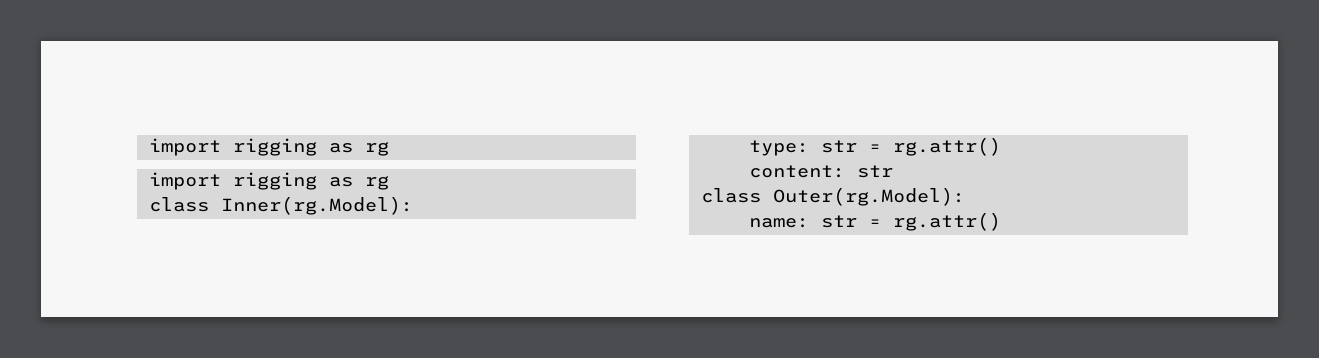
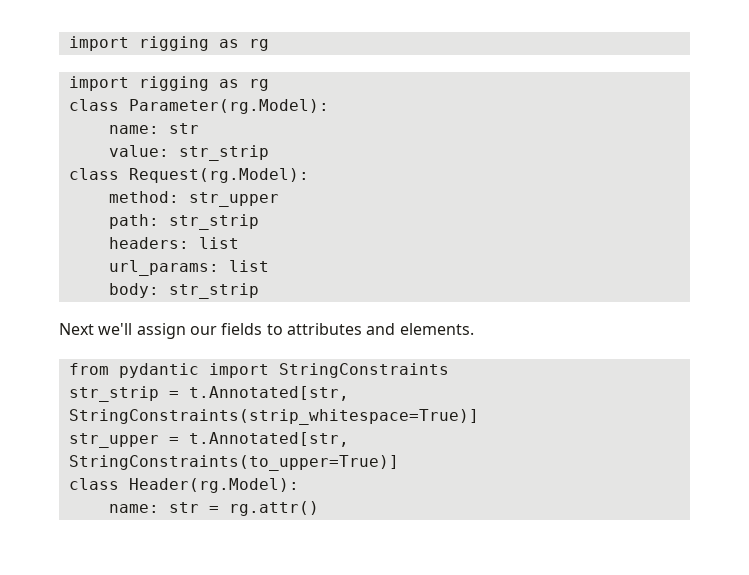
- class Inner(rg.Model):
- type: str = rg.attr()
- content: str
- class Outer(rg.Model):
+ class Parameter(rg.Model):
+ name: str
+ value: str_strip
+ class Request(rg.Model):
+ method: str_upper
+ path: str_strip
+ headers: list
+ url_params: list
+ body: str_strip
+ Next we'll assign our fields to attributes and elements.
+ from pydantic import StringConstraints
+ str_strip = t.Annotated[str, StringConstraints(strip_whitespace=True)]
+ str_upper = t.Annotated[str, StringConstraints(to_upper=True)]
+ class Header(rg.Model):

